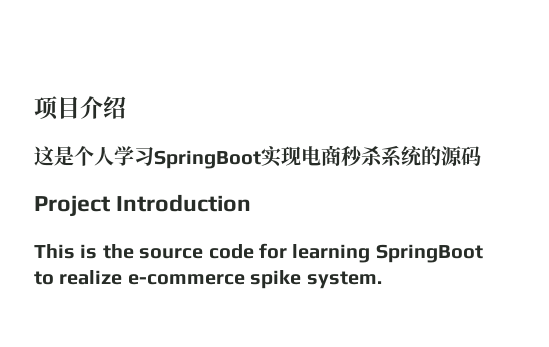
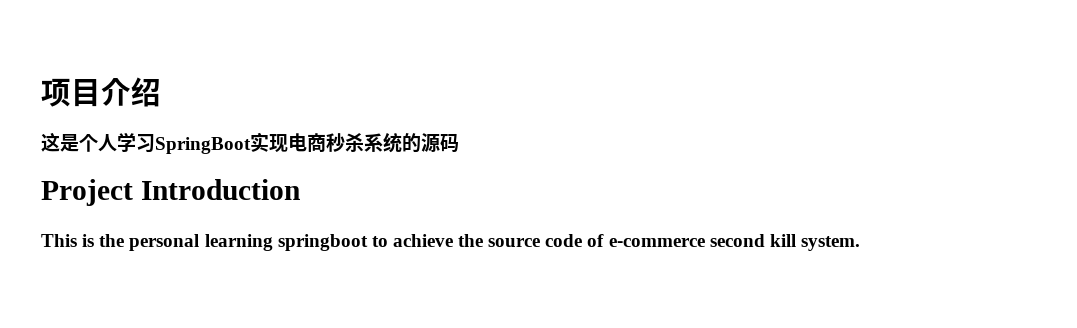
- This is the source code for learning SpringBoot to realize e-commerce spike system.
+ This is the personal learning springboot to achieve the source code of e-commerce second kill system.

